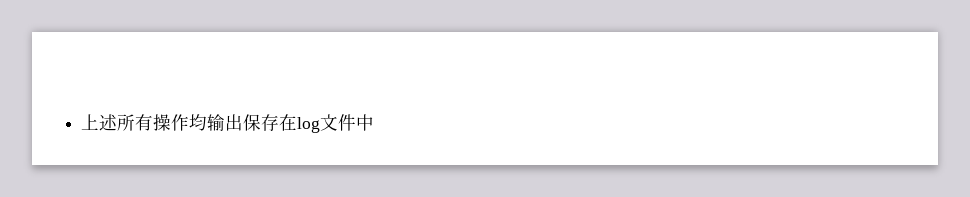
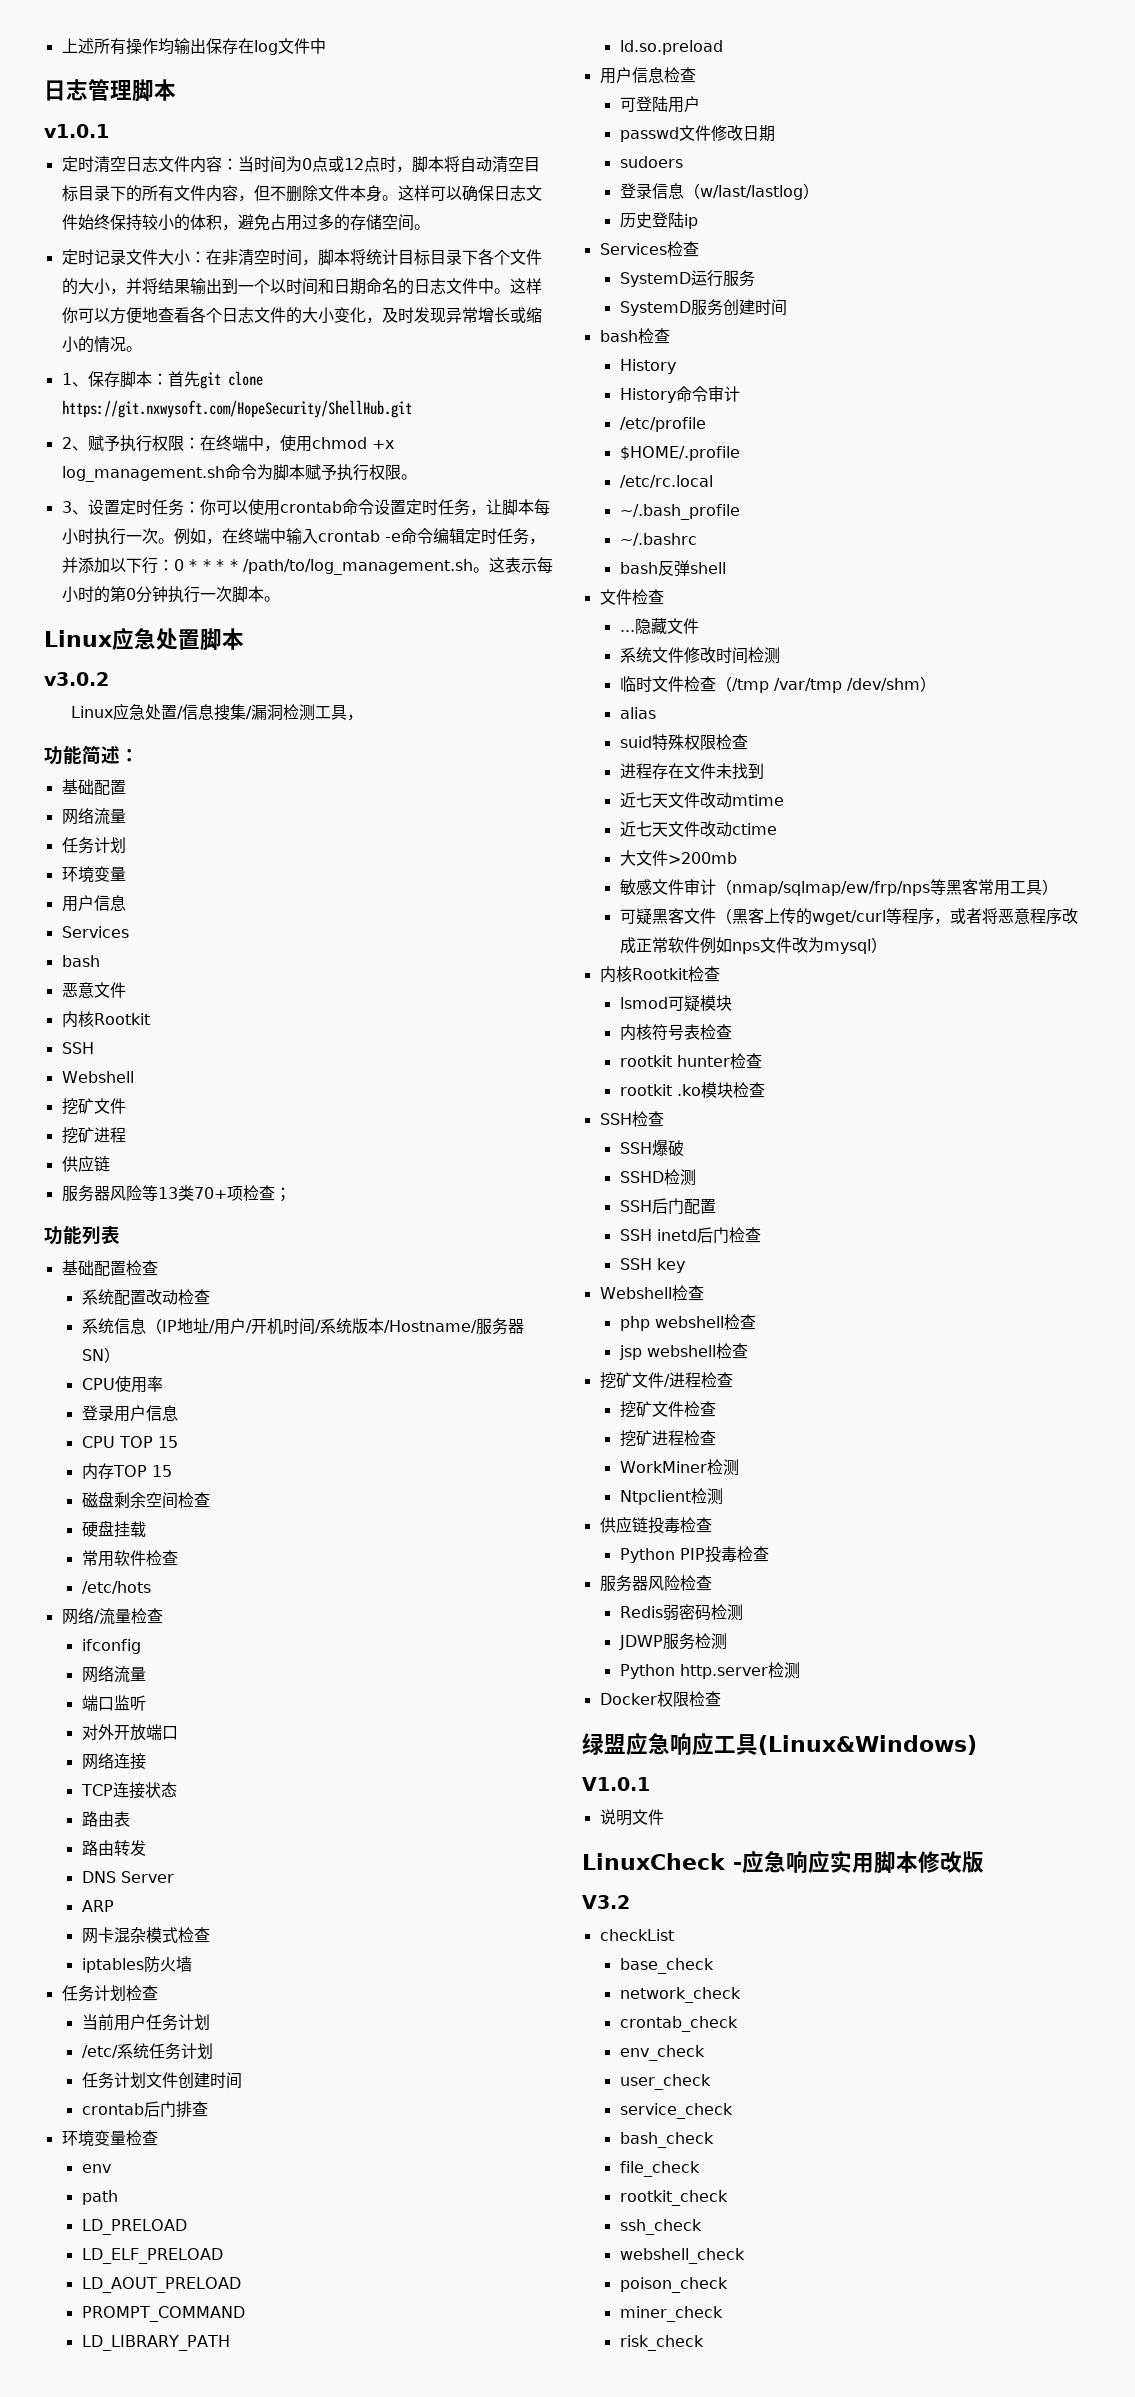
+ 日志管理脚本
+ v1.0.1
+ 定时清空日志文件内容：当时间为0点或12点时，脚本将自动清空目标目录下的所有文件内容，但不删除文件本身。这样可以确保日志文件始终保持较小的体积，避免占用过多的存储空间。
+ 定时记录文件大小：在非清空时间，脚本将统计目标目录下各个文件的大小，并将结果输出到一个以时间和日期命名的日志文件中。这样你可以方便地查看各个日志文件的大小变化，及时发现异常增长或缩小的情况。
+ 1、保存脚本：首先git clone https://git.nxwysoft.com/HopeSecurity/ShellHub.git
+ 2、赋予执行权限：在终端中，使用chmod +x log_management.sh命令为脚本赋予执行权限。
+ 3、设置定时任务：你可以使用crontab命令设置定时任务，让脚本每小时执行一次。例如，在终端中输入crontab -e命令编辑定时任务，并添加以下行：0 * * * * /path/to/log_management.sh。这表示每小时的第0分钟执行一次脚本。
+ Linux应急处置脚本
+ v3.0.2
+ Linux应急处置/信息搜集/漏洞检测工具，
+ 功能简述：
+ 基础配置
+ 网络流量
+ 任务计划
+ 环境变量
+ 用户信息
+ Services
+ bash
+ 恶意文件
+ 内核Rootkit
+ SSH
+ Webshell
+ 挖矿文件
+ 挖矿进程
+ 供应链
+ 服务器风险等13类70+项检查；
+ 功能列表
+ 基础配置检查
+ 系统配置改动检查
+ 系统信息（IP地址/用户/开机时间/系统版本/Hostname/服务器SN）
+ CPU使用率
+ 登录用户信息
+ CPU TOP 15
+ 内存TOP 15
+ 磁盘剩余空间检查
+ 硬盘挂载
+ 常用软件检查
+ /etc/hots
+ 网络/流量检查
+ ifconfig
+ 网络流量
+ 端口监听
+ 对外开放端口
+ 网络连接
+ TCP连接状态
+ 路由表
+ 路由转发
+ DNS Server
+ ARP
+ 网卡混杂模式检查
+ iptables防火墙
+ 任务计划检查
+ 当前用户任务计划
+ /etc/系统任务计划
+ 任务计划文件创建时间
+ crontab后门排查
+ 环境变量检查
+ env
+ path
+ LD_PRELOAD
+ LD_ELF_PRELOAD
+ LD_AOUT_PRELOAD
+ PROMPT_COMMAND
+ LD_LIBRARY_PATH
+ ld.so.preload
+ 用户信息检查
+ 可登陆用户
+ passwd文件修改日期
+ sudoers
+ 登录信息（w/last/lastlog）
+ 历史登陆ip
+ Services检查
+ SystemD运行服务
+ SystemD服务创建时间
+ bash检查
+ History
+ History命令审计
+ /etc/profile
+ $HOME/.profile
+ /etc/rc.local
+ ~/.bash_profile
+ ~/.bashrc
+ bash反弹shell
+ 文件检查
+ ...隐藏文件
+ 系统文件修改时间检测
+ 临时文件检查（/tmp /var/tmp /dev/shm）
+ alias
+ suid特殊权限检查
+ 进程存在文件未找到
+ 近七天文件改动mtime
+ 近七天文件改动ctime
+ 大文件>200mb
+ 敏感文件审计（nmap/sqlmap/ew/frp/nps等黑客常用工具）
+ 可疑黑客文件（黑客上传的wget/curl等程序，或者将恶意程序改成正常软件例如nps文件改为mysql）
+ 内核Rootkit检查
+ lsmod可疑模块
+ 内核符号表检查
+ rootkit hunter检查
+ rootkit .ko模块检查
+ SSH检查
+ SSH爆破
+ SSHD检测
+ SSH后门配置
+ SSH inetd后门检查
+ SSH key
+ Webshell检查
+ php webshell检查
+ jsp webshell检查
+ 挖矿文件/进程检查
+ 挖矿文件检查
+ 挖矿进程检查
+ WorkMiner检测
+ Ntpclient检测
+ 供应链投毒检查
+ Python PIP投毒检查
+ 服务器风险检查
+ Redis弱密码检测
+ JDWP服务检测
+ Python http.server检测
+ Docker权限检查
+ 绿盟应急响应工具(Linux&Windows)
+ V1.0.1
+ 说明文件
+ LinuxCheck -应急响应实用脚本修改版
+ V3.2
+ checkList
+ base_check
+ network_check
+ crontab_check
+ env_check
+ user_check
+ service_check
+ bash_check
+ file_check
+ rootkit_check
+ ssh_check
+ webshell_check
+ poison_check
+ miner_check
+ risk_check

